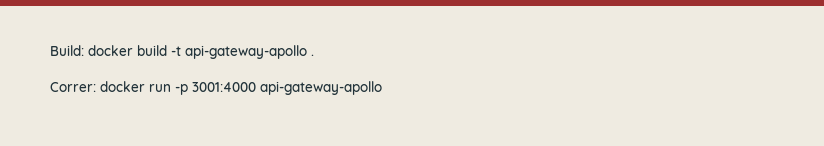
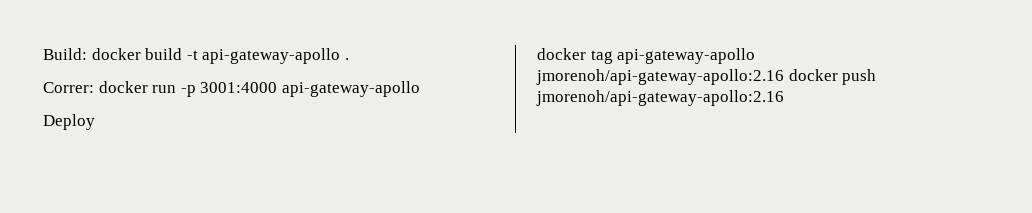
+ Deploy
+ docker tag api-gateway-apollo jmorenoh/api-gateway-apollo:2.16 docker push jmorenoh/api-gateway-apollo:2.16

